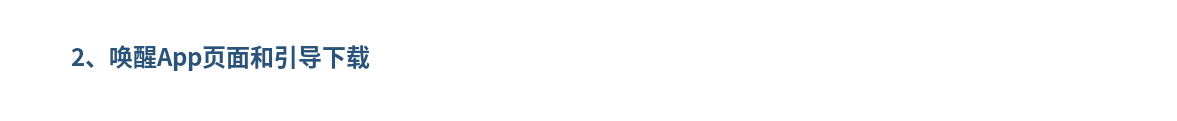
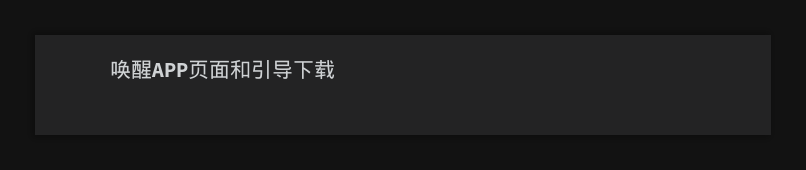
- 2、唤醒App页面和引导下载
+ 唤醒APP页面和引导下载

